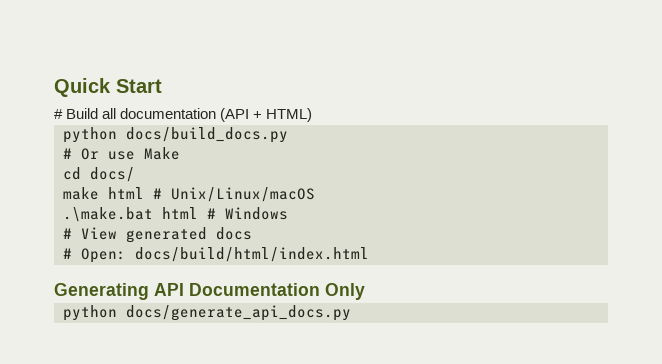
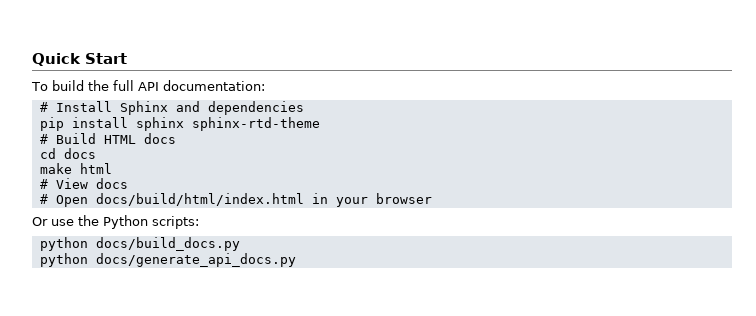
- # Build all documentation (API + HTML)
+ To build the full API documentation:
+ # Install Sphinx and dependencies
+ pip install sphinx sphinx-rtd-theme
+ # Build HTML docs
+ cd docs
+ make html
+ # View docs
+ # Open docs/build/html/index.html in your browser
+ Or use the Python scripts:
  python docs/build_docs.py
- # Or use Make
- cd docs/
- make html # Unix/Linux/macOS
- .\make.bat html # Windows
- # View generated docs
- # Open: docs/build/html/index.html
- Generating API Documentation Only

